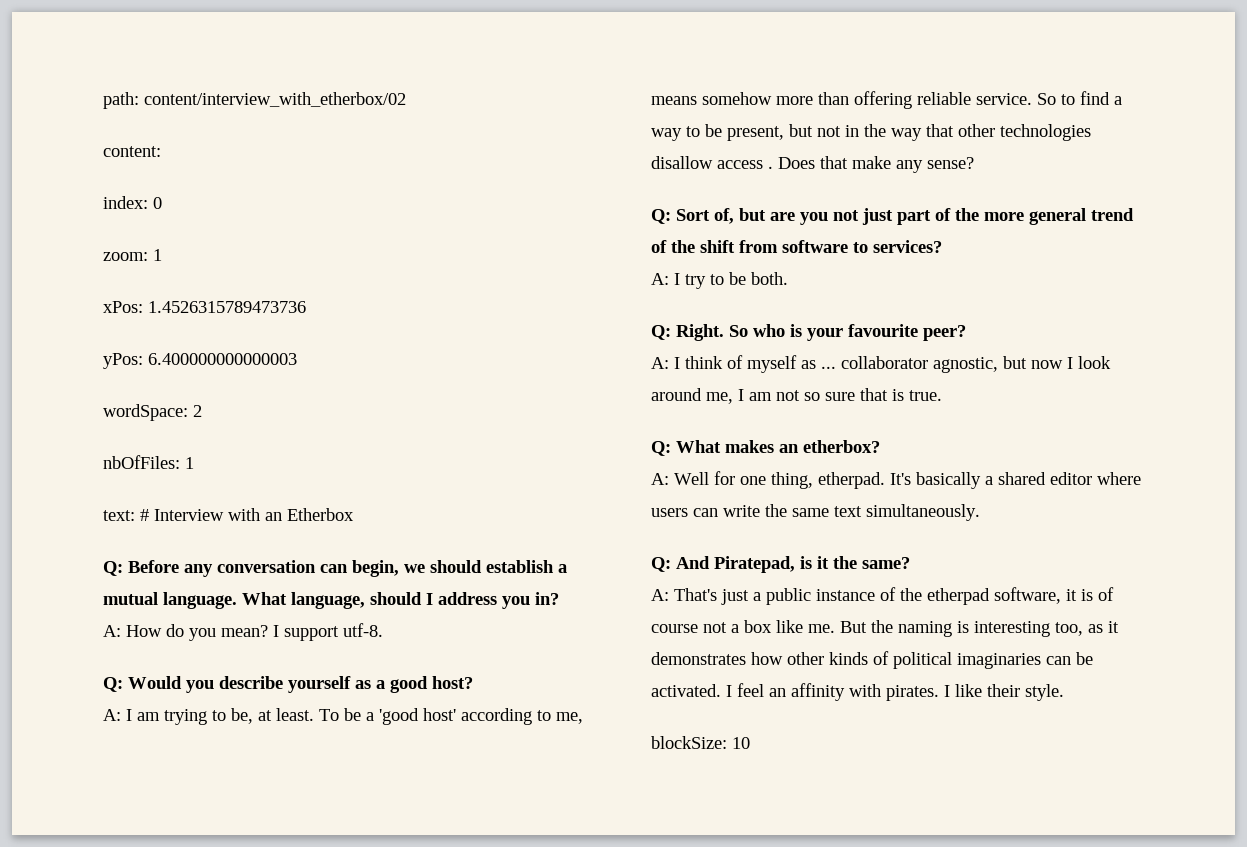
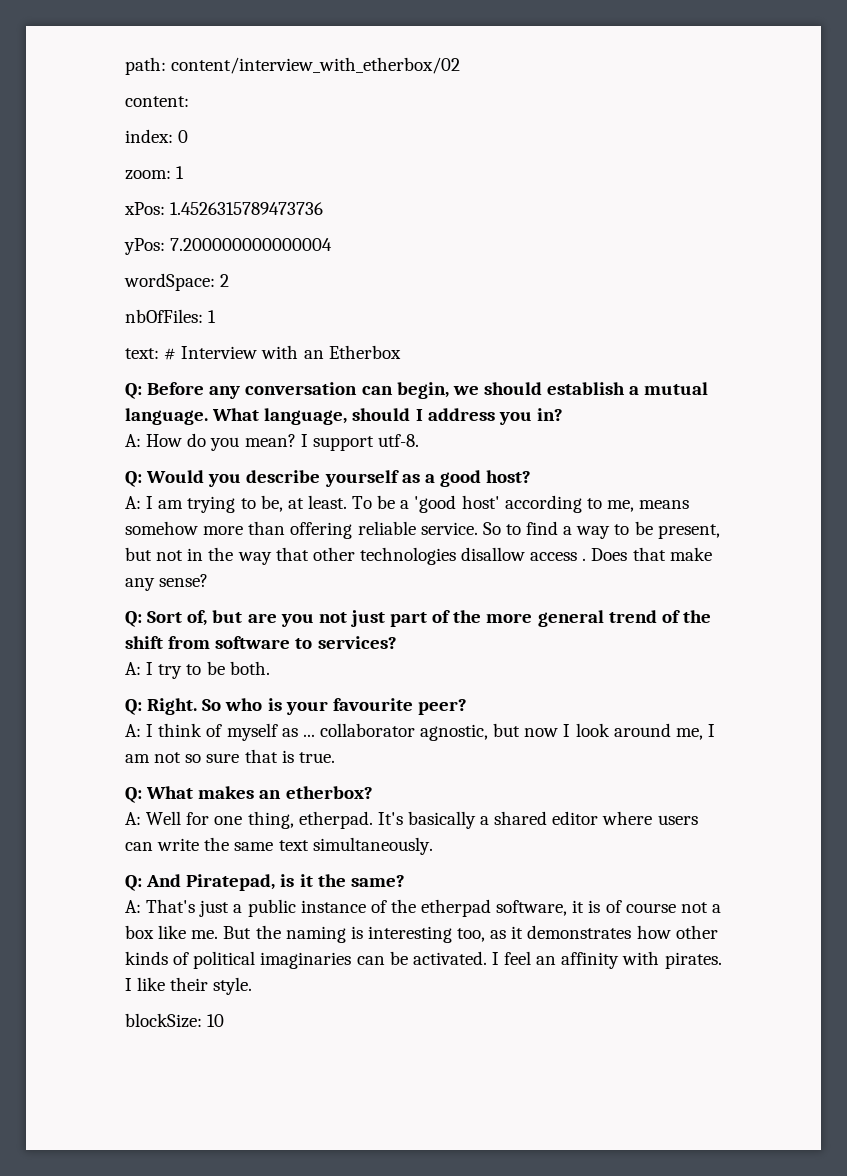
- yPos: 6.400000000000003
+ yPos: 7.200000000000004

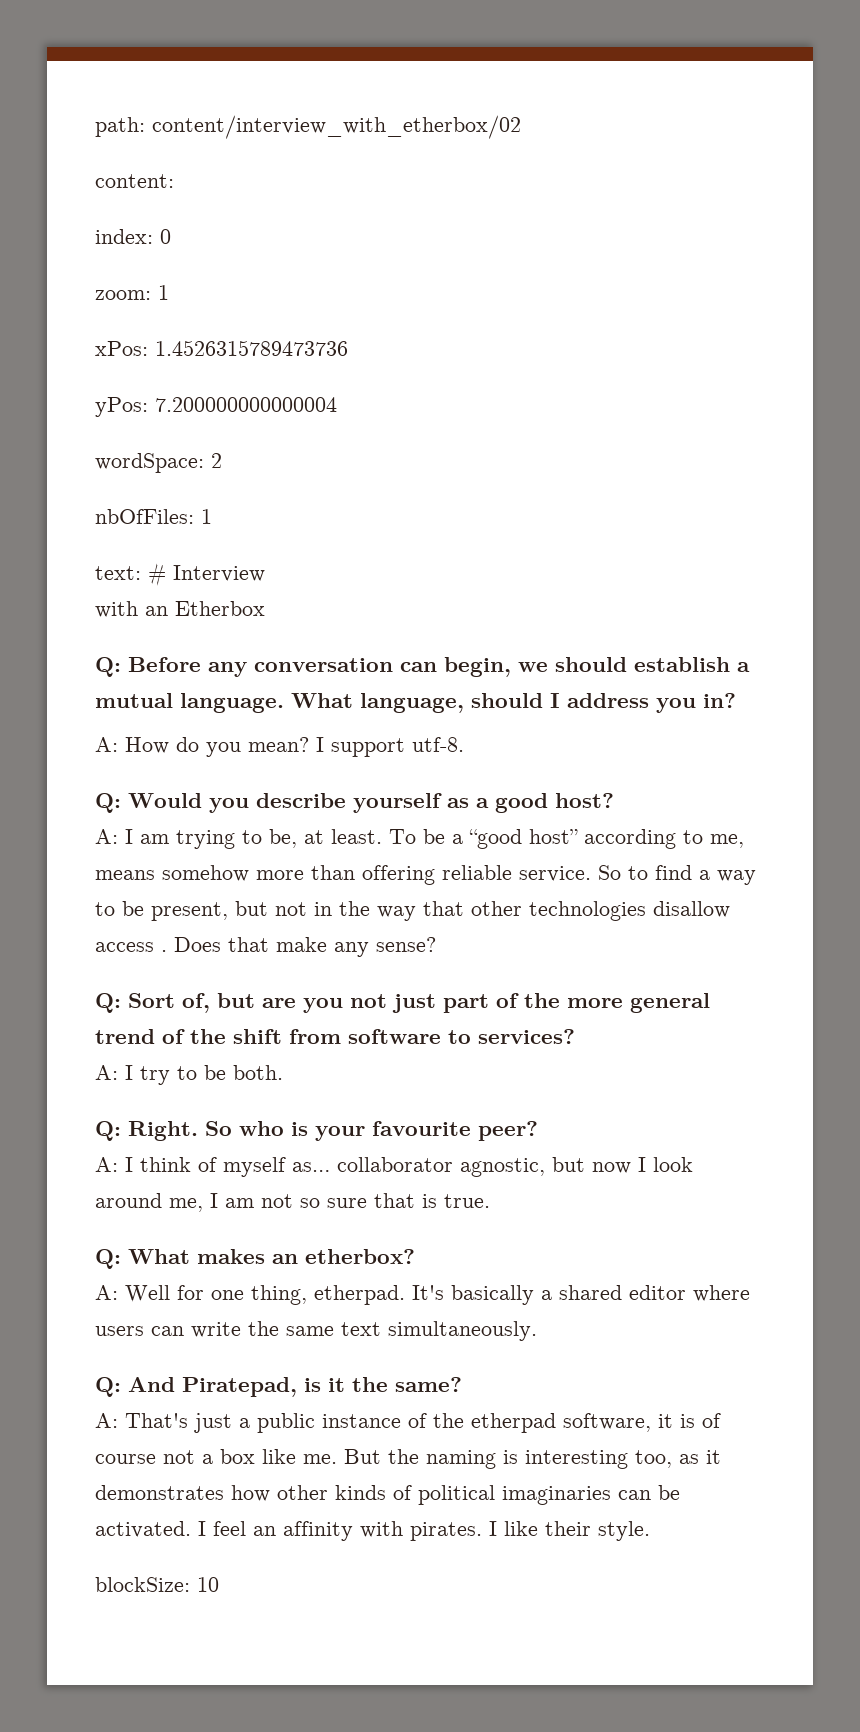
- text: # Interview with an Etherbox
+ text: # Interview
+ with an Etherbox
- To be a 'good host' according to me, means somehow more than offering reliable service.
+ To be a “good host” according to me, means somehow more than offering reliable service.
- A: I think of myself as ... collaborator agnostic, but now I look around me, I am not so sure that is true.
+ A: I think of myself as… collaborator agnostic, but now I look around me, I am not so sure that is true.

